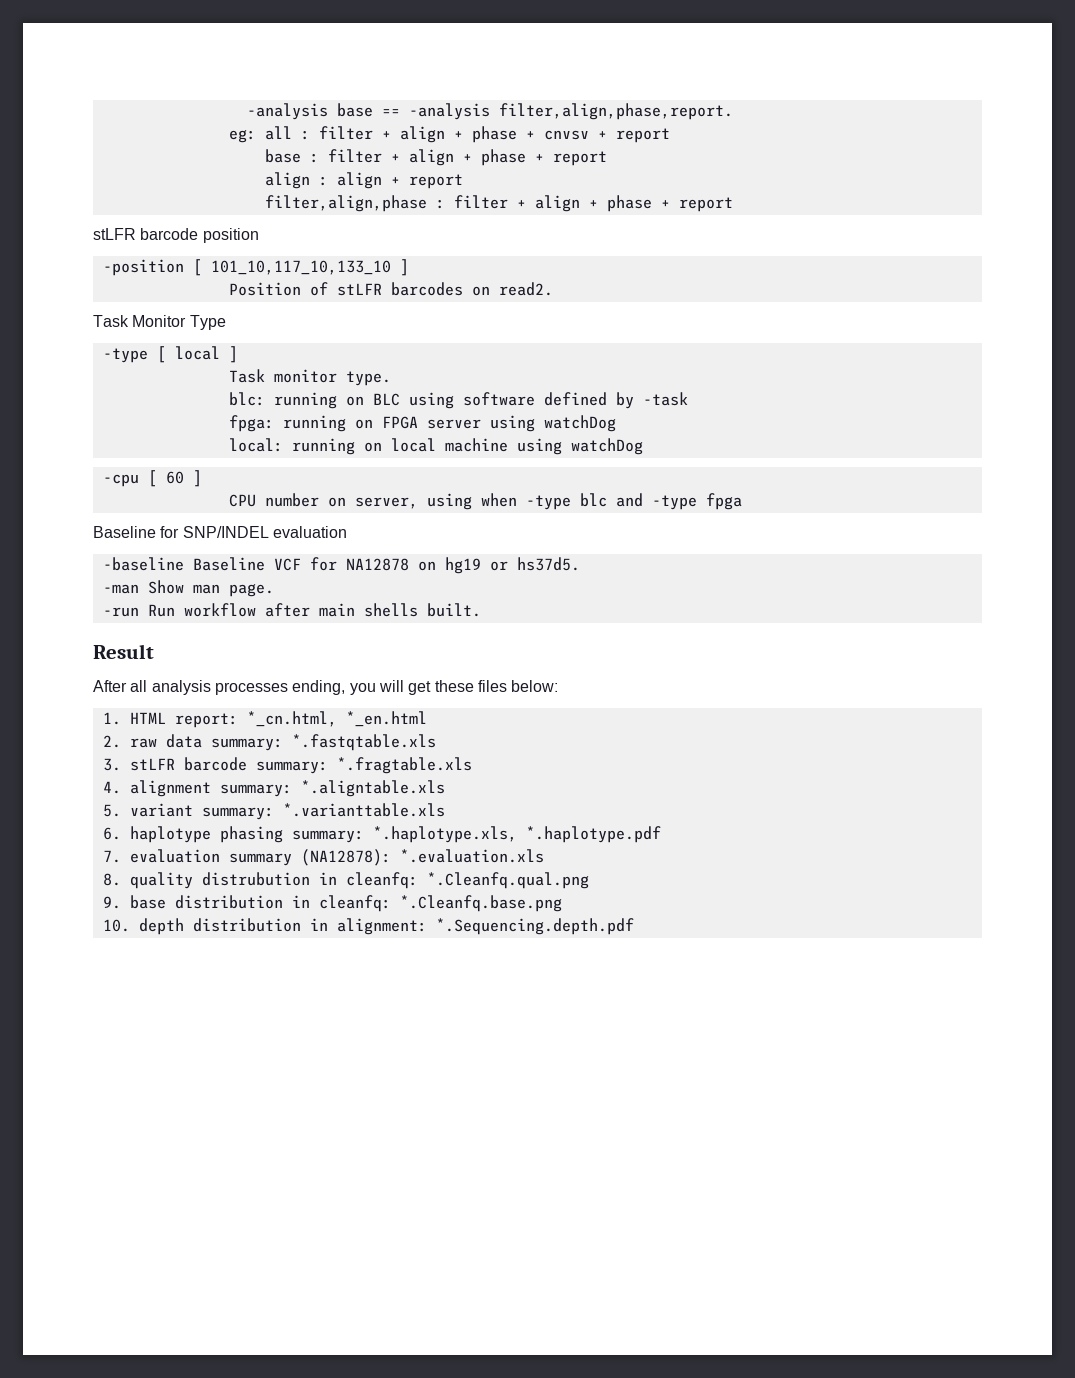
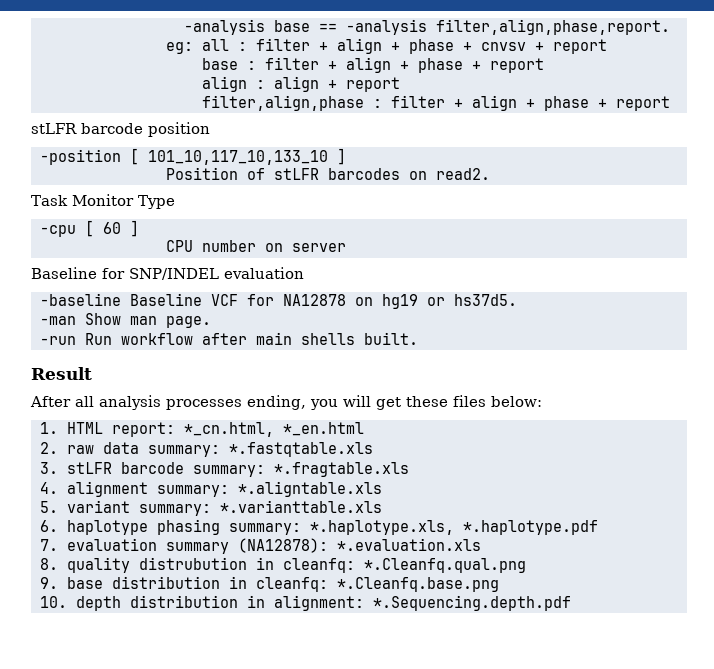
- -type [ local ]
- Task monitor type.
- blc: running on BLC using software defined by -task
- fpga: running on FPGA server using watchDog
- local: running on local machine using watchDog
- CPU number on server, using when -type blc and -type fpga
+ CPU number on server

